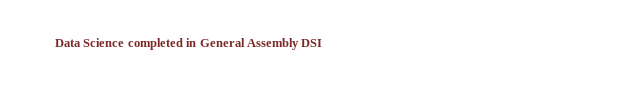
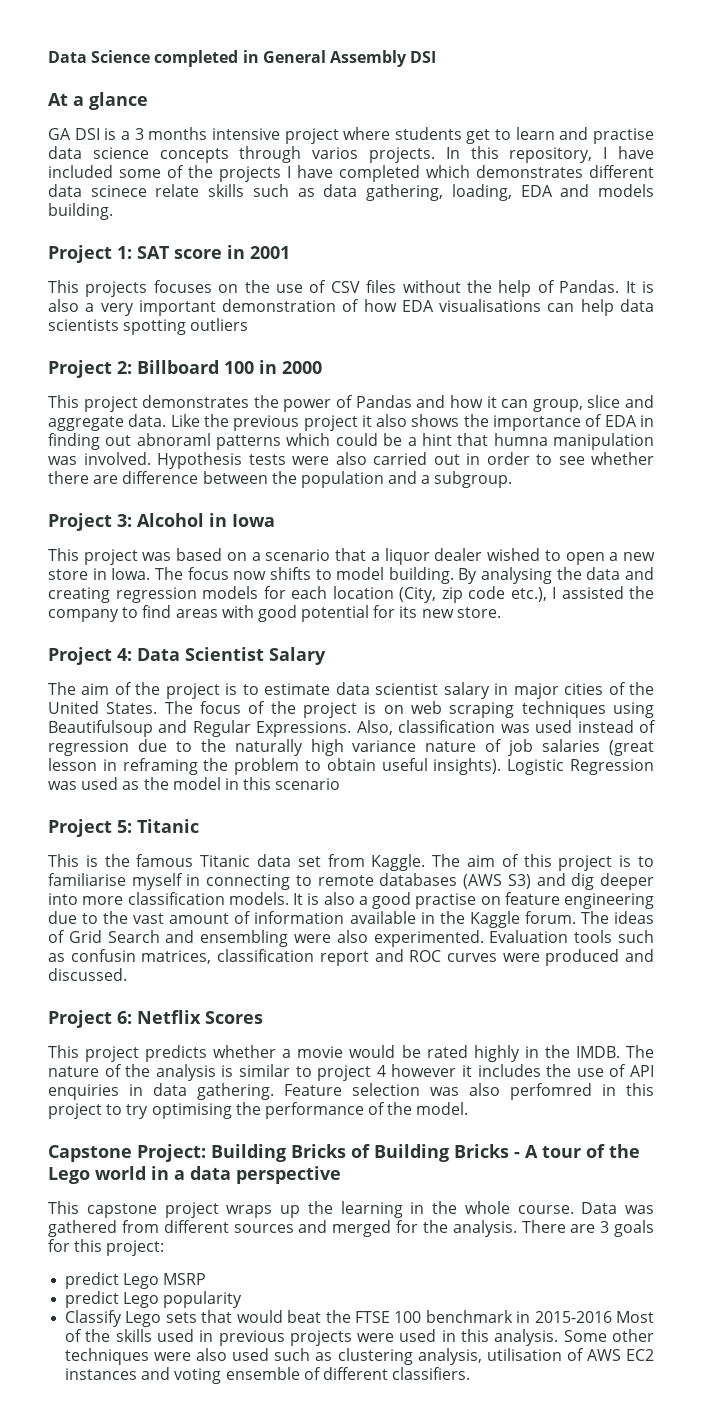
+ At a glance
+ GA DSI is a 3 months intensive project where students get to learn and practise data science concepts through varios projects. In this repository, I have included some of the projects I have completed which demonstrates different data scinece relate skills such as data gathering, loading, EDA and models building.
+ Project 1: SAT score in 2001
+ This projects focuses on the use of CSV files without the help of Pandas. It is also a very important demonstration of how EDA visualisations can help data scientists spotting outliers
+ Project 2: Billboard 100 in 2000
+ This project demonstrates the power of Pandas and how it can group, slice and aggregate data. Like the previous project it also shows the importance of EDA in finding out abnoraml patterns which could be a hint that humna manipulation was involved. Hypothesis tests were also carried out in order to see whether there are difference between the population and a subgroup.
+ Project 3: Alcohol in Iowa
+ This project was based on a scenario that a liquor dealer wished to open a new store in Iowa. The focus now shifts to model building. By analysing the data and creating regression models for each location (City, zip code etc.), I assisted the company to find areas with good potential for its new store.
+ Project 4: Data Scientist Salary
+ The aim of the project is to estimate data scientist salary in major cities of the United States. The focus of the project is on web scraping techniques using Beautifulsoup and Regular Expressions. Also, classification was used instead of regression due to the naturally high variance nature of job salaries (great lesson in reframing the problem to obtain useful insights). Logistic Regression was used as the model in this scenario
+ Project 5: Titanic
+ This is the famous Titanic data set from Kaggle. The aim of this project is to familiarise myself in connecting to remote databases (AWS S3) and dig deeper into more classification models. It is also a good practise on feature engineering due to the vast amount of information available in the Kaggle forum. The ideas of Grid Search and ensembling were also experimented. Evaluation tools such as confusin matrices, classification report and ROC curves were produced and discussed.
+ Project 6: Netflix Scores
+ This project predicts whether a movie would be rated highly in the IMDB. The nature of the analysis is similar to project 4 however it includes the use of API enquiries in data gathering. Feature selection was also perfomred in this project to try optimising the performance of the model.
+ Capstone Project: Building Bricks of Building Bricks - A tour of the Lego world in a data perspective
+ This capstone project wraps up the learning in the whole course. Data was gathered from different sources and merged for the analysis. There are 3 goals for this project:
+ predict Lego MSRP
+ predict Lego popularity
+ Classify Lego sets that would beat the FTSE 100 benchmark in 2015-2016 Most of the skills used in previous projects were used in this analysis. Some other techniques were also used such as clustering analysis, utilisation of AWS EC2 instances and voting ensemble of different classifiers.

